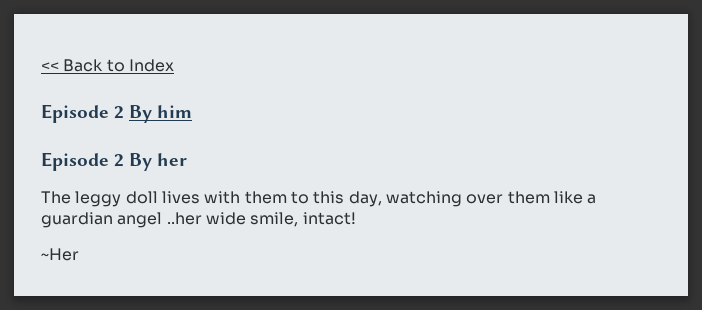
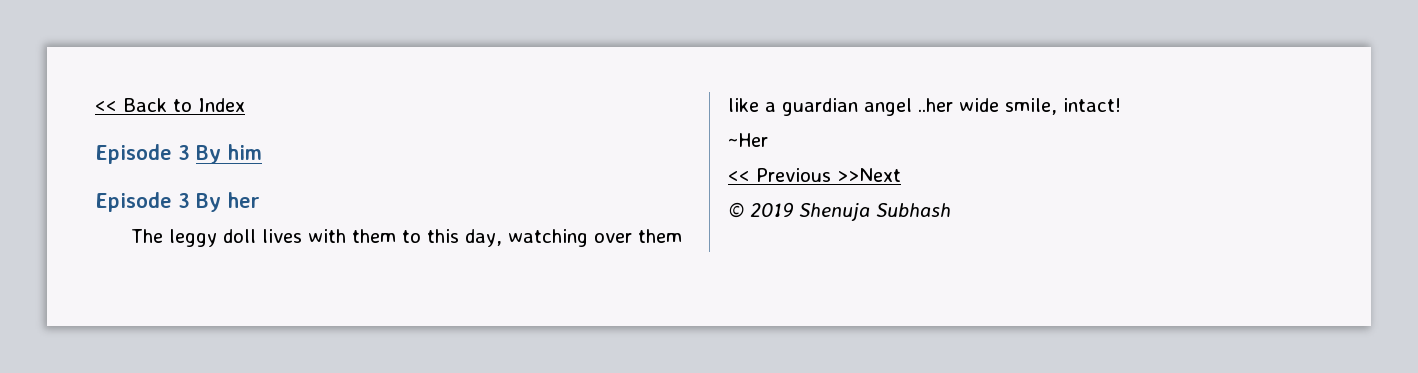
- Episode 2 By him
+ Episode 3 By him
- Episode 2 By her
+ Episode 3 By her
+ << Previous >>Next
+ © 2019 Shenuja Subhash

